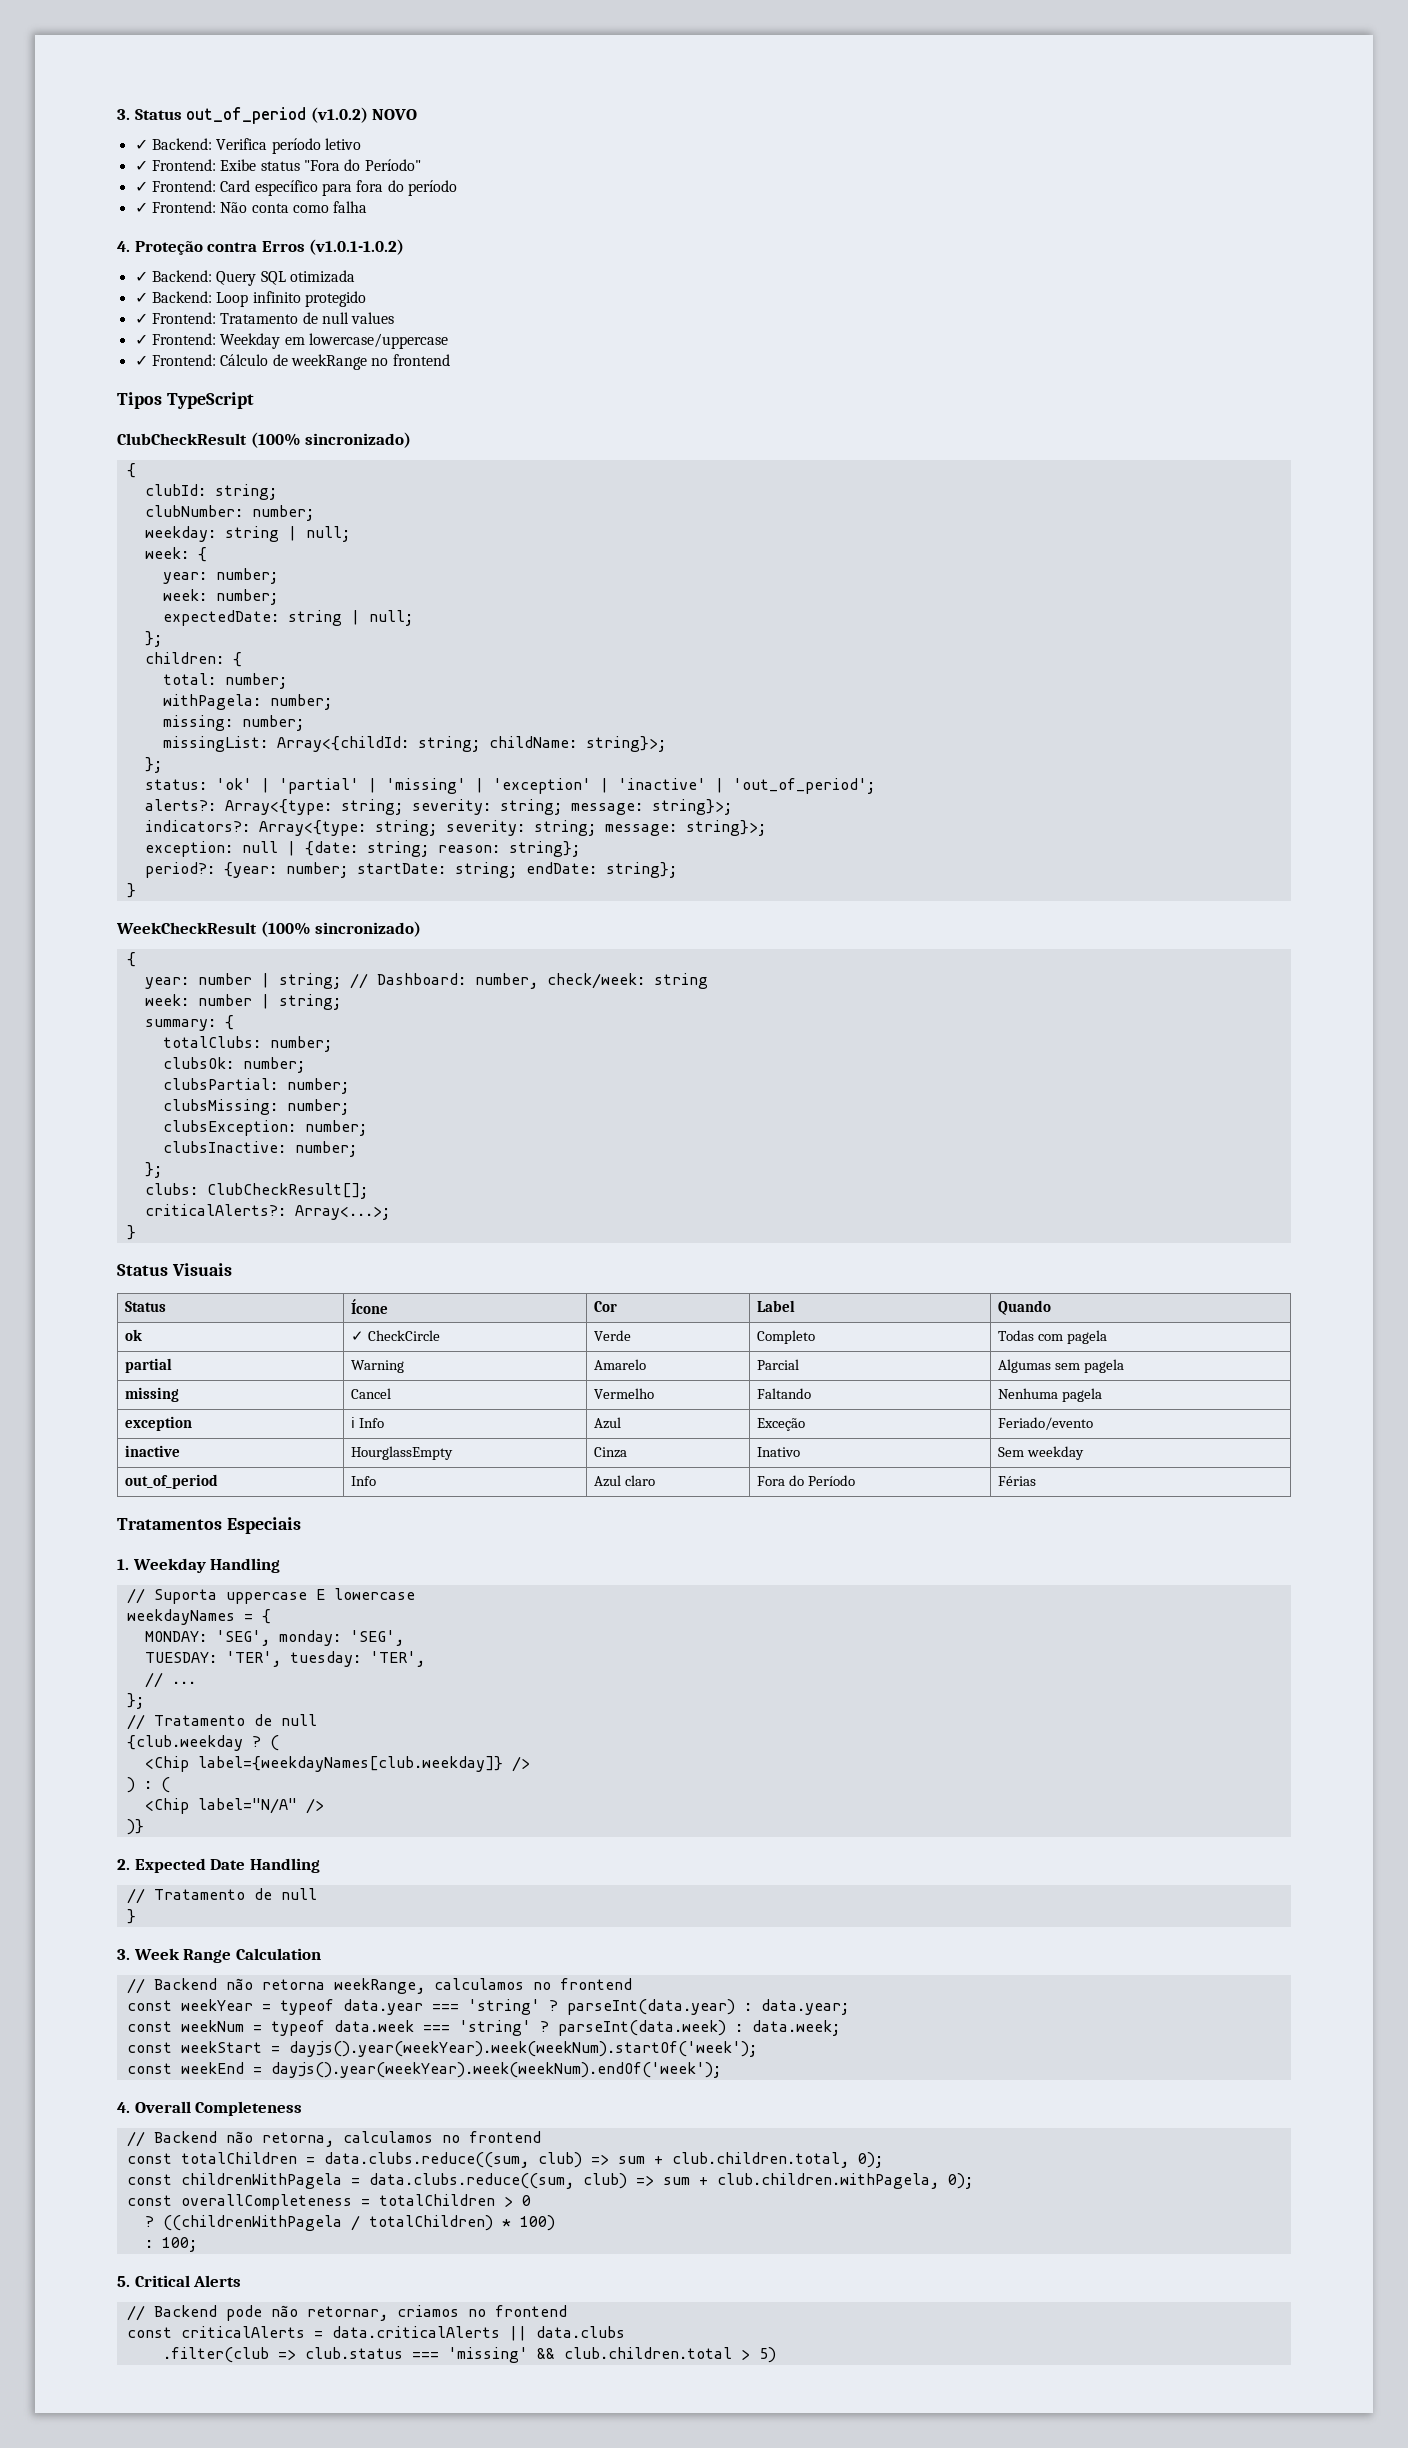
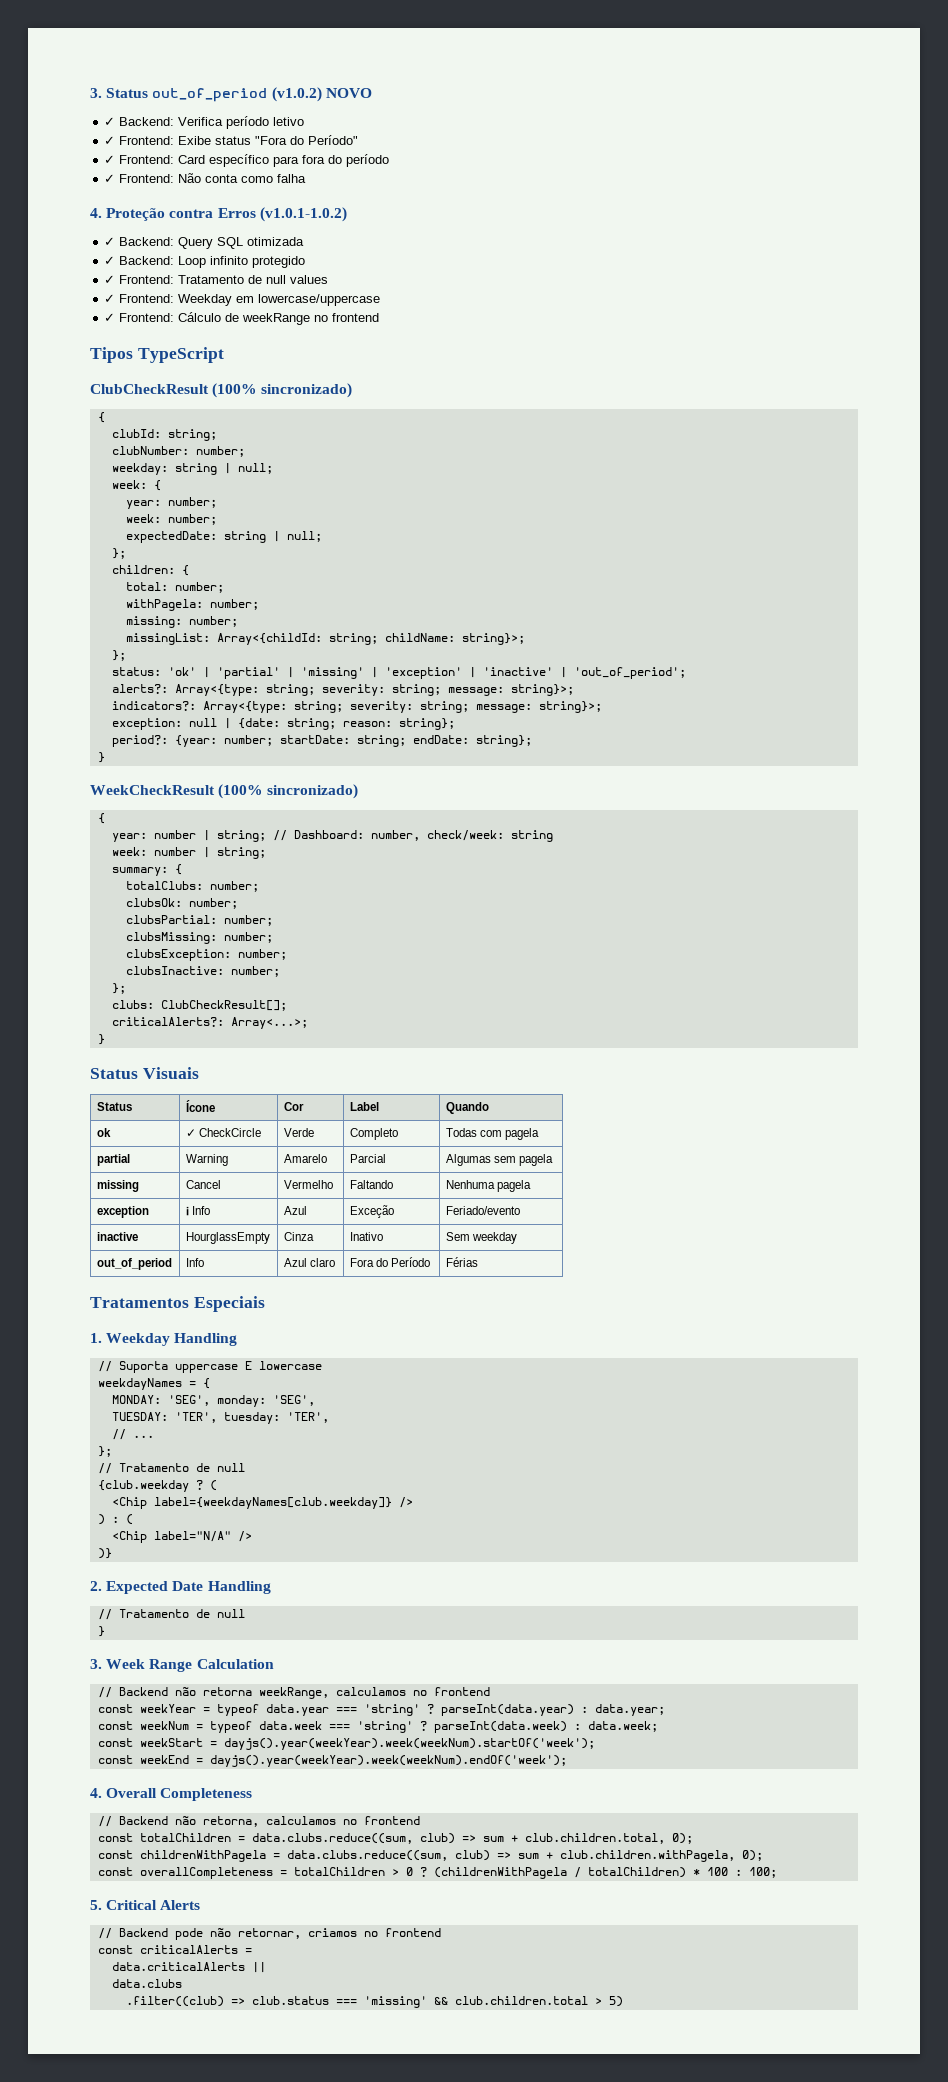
- const overallCompleteness = totalChildren > 0
- ? ((childrenWithPagela / totalChildren) * 100)
- : 100;
+ const overallCompleteness = totalChildren > 0 ? (childrenWithPagela / totalChildren) * 100 : 100;
- const criticalAlerts = data.criticalAlerts || data.clubs
+ const criticalAlerts =
+ data.criticalAlerts ||
+ data.clubs
- .filter(club => club.status === 'missing' && club.children.total > 5)
+ .filter((club) => club.status === 'missing' && club.children.total > 5)

